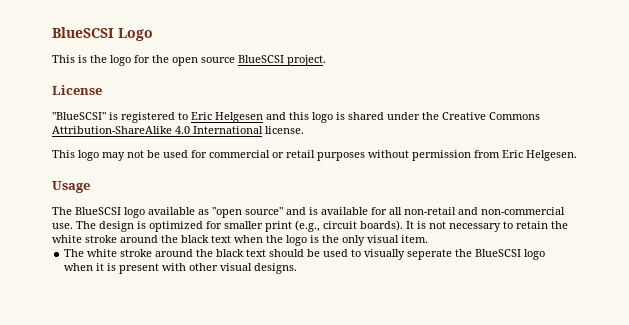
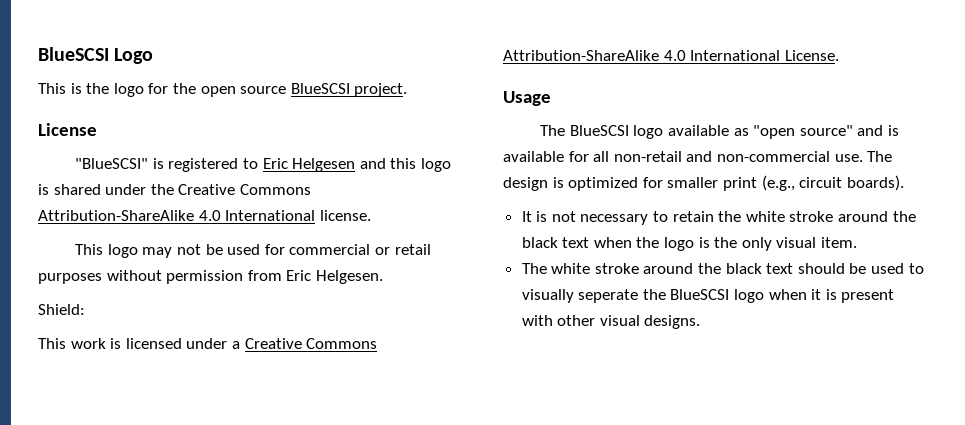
+ Shield:
+ This work is licensed under a Creative Commons Attribution-ShareAlike 4.0 International License.
- The design is optimized for smaller print (e.g., circuit boards). It is not necessary to retain the white stroke around the black text when the logo is the only visual item.
+ The design is optimized for smaller print (e.g., circuit boards).
+ It is not necessary to retain the white stroke around the black text when the logo is the only visual item.

